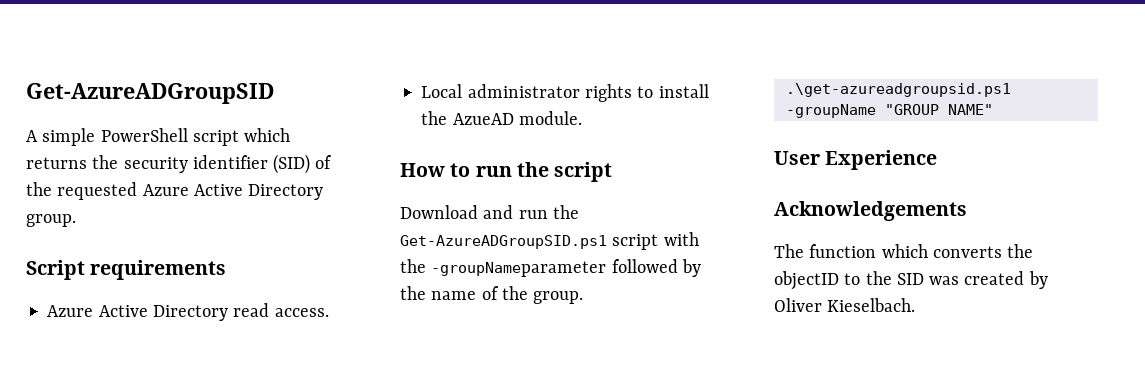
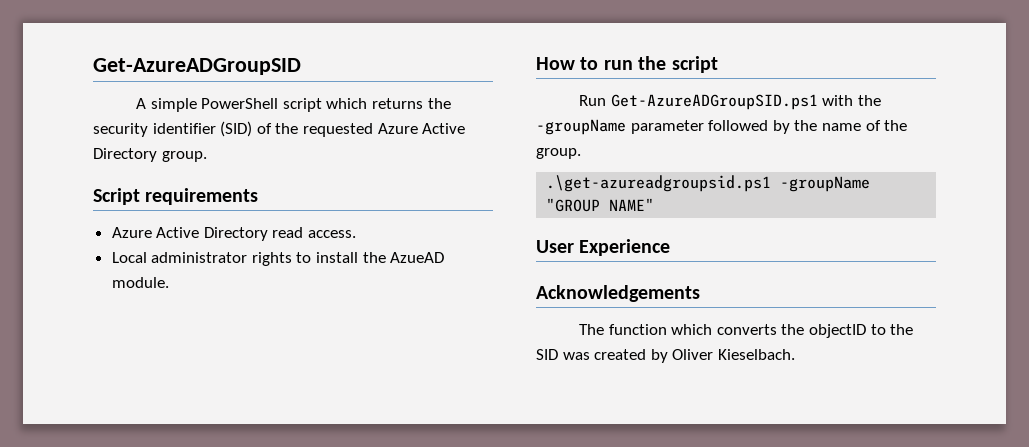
- Download and run the Get-AzureADGroupSID.ps1 script with the -groupNameparameter followed by the name of the group.
+ Run Get-AzureADGroupSID.ps1 with the -groupName parameter followed by the name of the group.

